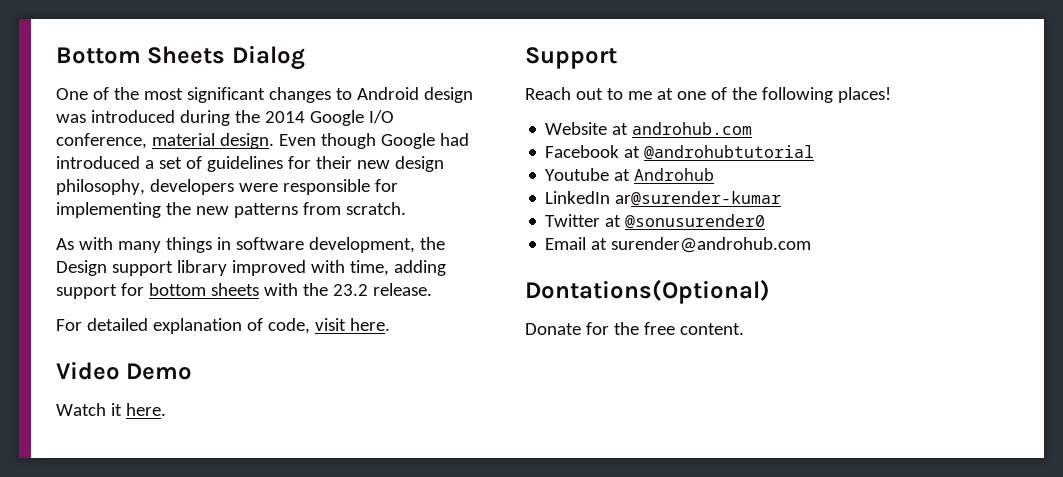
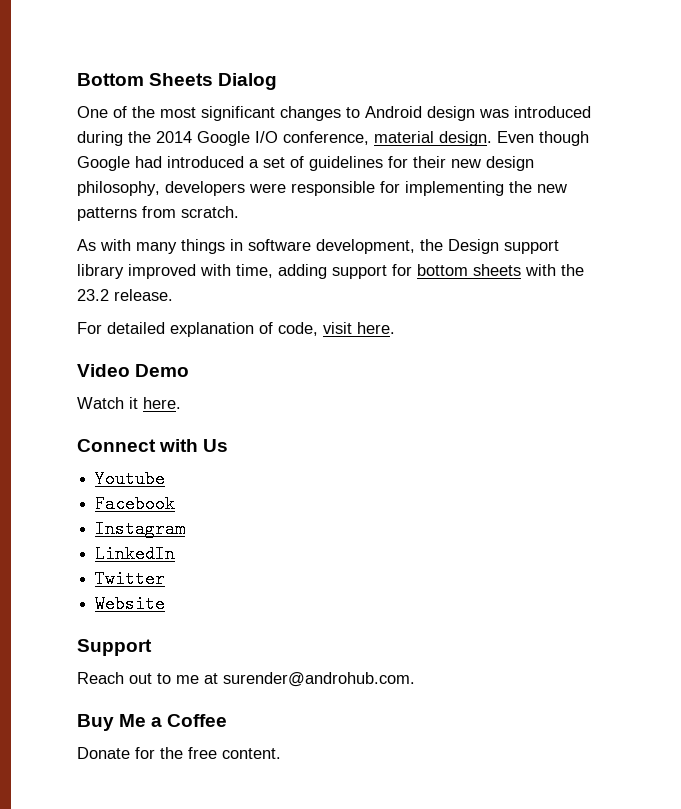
+ Connect with Us
+ Youtube
+ Facebook
+ Instagram
+ LinkedIn
+ Twitter
+ Website
- Reach out to me at one of the following places!
- Website at androhub.com
- Facebook at @androhubtutorial
- Youtube at Androhub
- LinkedIn ar@surender-kumar
- Twitter at @sonusurender0
- Email at surender@androhub.com
- Dontations(Optional)
+ Reach out to me at surender@androhub.com.
+ Buy Me a Coffee

